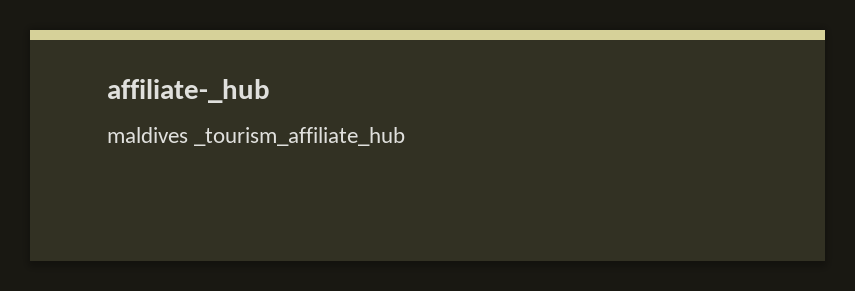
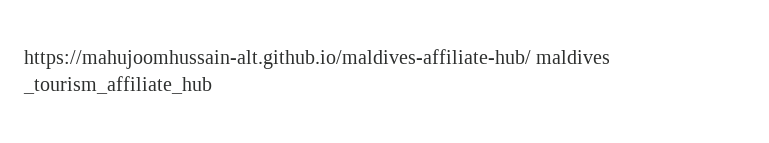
- affiliate-_hub
- maldives _tourism_affiliate_hub
+ https://mahujoomhussain-alt.github.io/maldives-affiliate-hub/ maldives _tourism_affiliate_hub

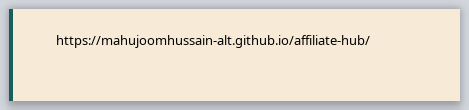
- https://mahujoomhussain-alt.github.io/maldives-affiliate-hub/ maldives _tourism_affiliate_hub
+ https://mahujoomhussain-alt.github.io/affiliate-hub/

